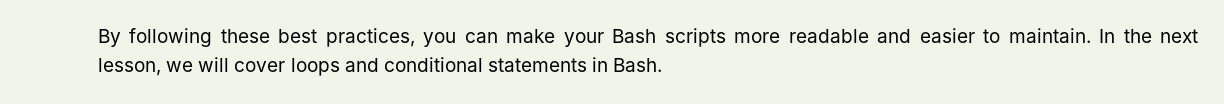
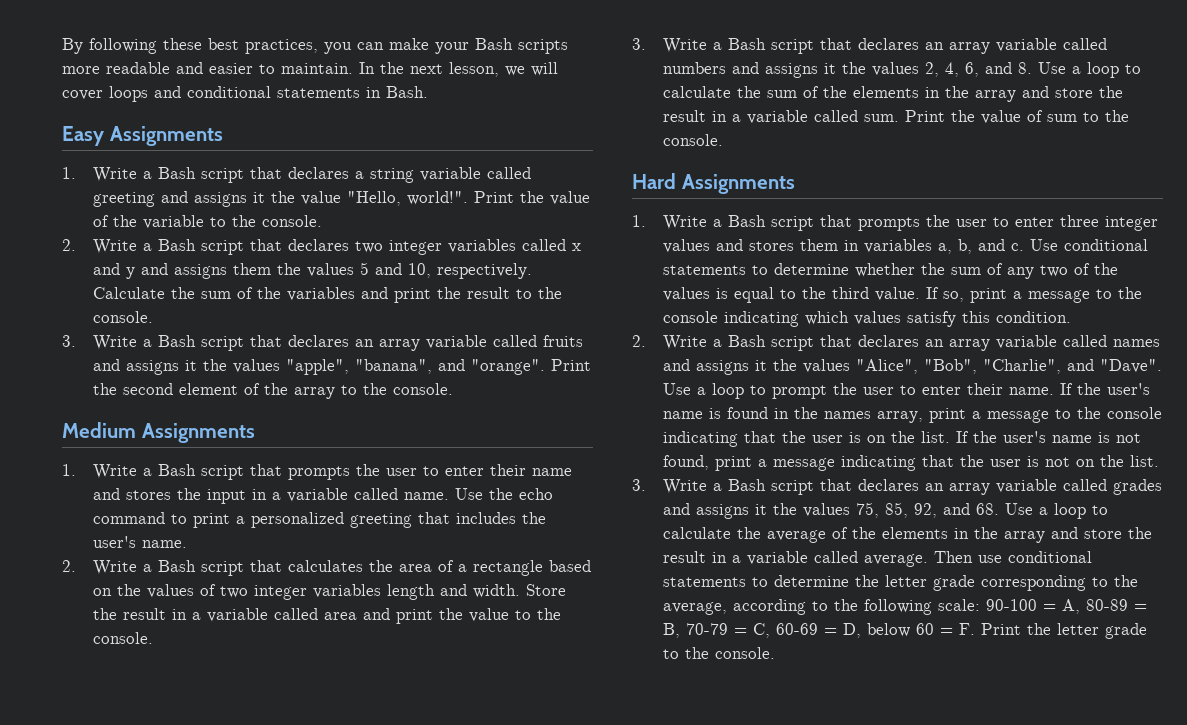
+ Easy Assignments
+ 1. Write a Bash script that declares a string variable called greeting and assigns it the value "Hello, world!". Print the value of the variable to the console.
+ 2. Write a Bash script that declares two integer variables called x and y and assigns them the values 5 and 10, respectively. Calculate the sum of the variables and print the result to the console.
+ 3. Write a Bash script that declares an array variable called fruits and assigns it the values "apple", "banana", and "orange". Print the second element of the array to the console.
+ Medium Assignments
+ 1. Write a Bash script that prompts the user to enter their name and stores the input in a variable called name. Use the echo command to print a personalized greeting that includes the user's name.
+ 2. Write a Bash script that calculates the area of a rectangle based on the values of two integer variables length and width. Store the result in a variable called area and print the value to the console.
+ 3. Write a Bash script that declares an array variable called numbers and assigns it the values 2, 4, 6, and 8. Use a loop to calculate the sum of the elements in the array and store the result in a variable called sum. Print the value of sum to the console.
+ Hard Assignments
+ 1. Write a Bash script that prompts the user to enter three integer values and stores them in variables a, b, and c. Use conditional statements to determine whether the sum of any two of the values is equal to the third value. If so, print a message to the console indicating which values satisfy this condition.
+ 2. Write a Bash script that declares an array variable called names and assigns it the values "Alice", "Bob", "Charlie", and "Dave". Use a loop to prompt the user to enter their name. If the user's name is found in the names array, print a message to the console indicating that the user is on the list. If the user's name is not found, print a message indicating that the user is not on the list.
+ 3. Write a Bash script that declares an array variable called grades and assigns it the values 75, 85, 92, and 68. Use a loop to calculate the average of the elements in the array and store the result in a variable called average. Then use conditional statements to determine the letter grade corresponding to the average, according to the following scale: 90-100 = A, 80-89 = B, 70-79 = C, 60-69 = D, below 60 = F. Print the letter grade to the console.

